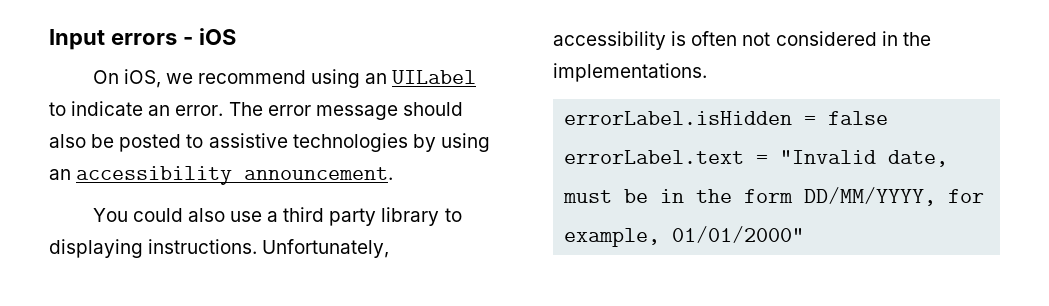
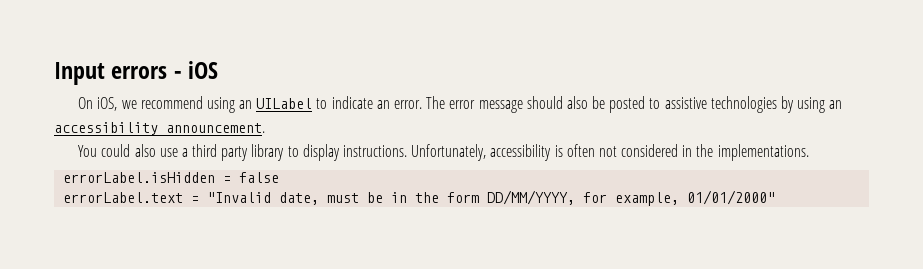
- You could also use a third party library to displaying instructions.
+ You could also use a third party library to display instructions.

